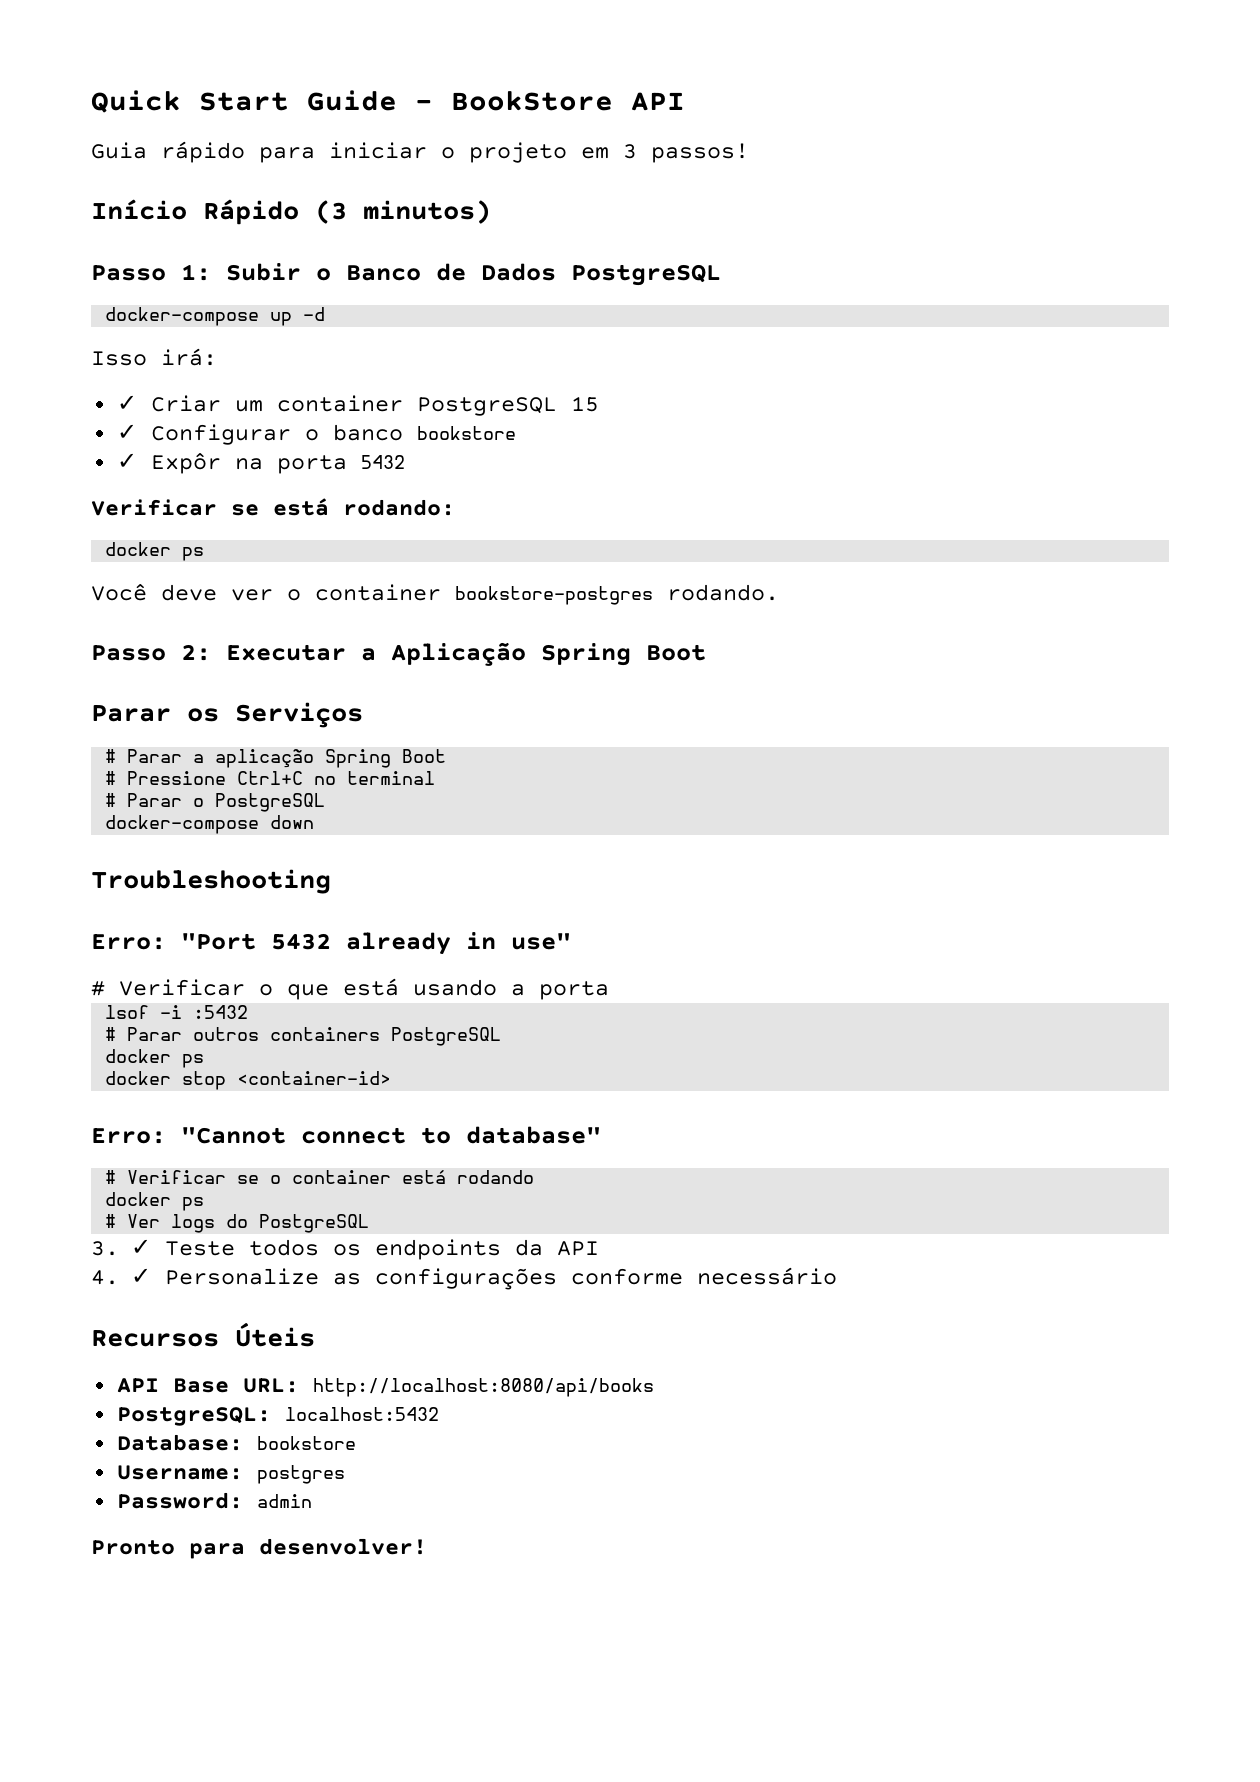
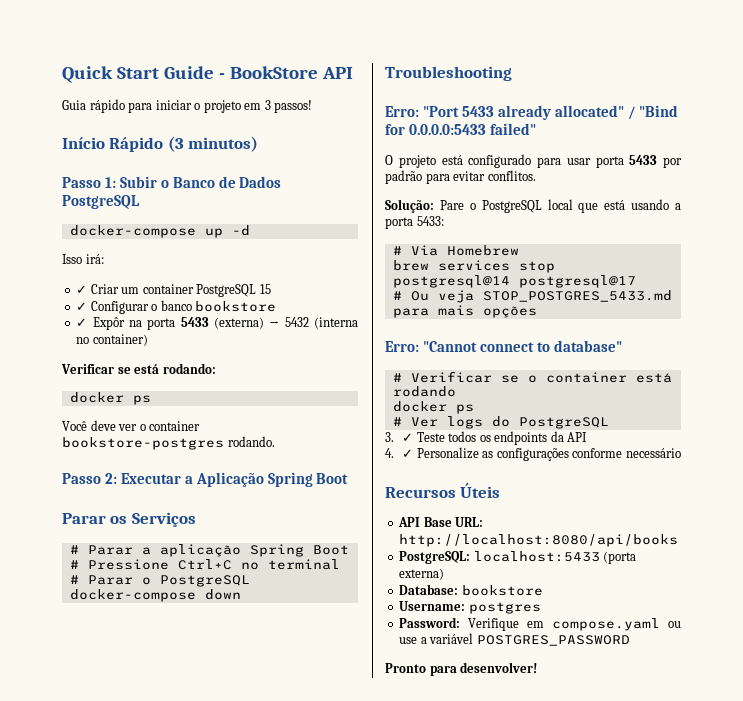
- ✓ Expôr na porta 5432
+ ✓ Expôr na porta 5433 (externa) → 5432 (interna no container)
- Erro: "Port 5432 already in use"
- # Verificar o que está usando a porta
- lsof -i :5432
- # Parar outros containers PostgreSQL
- docker ps
- docker stop <container-id>
+ Erro: "Port 5433 already allocated" / "Bind for 0.0.0.0:5433 failed"
+ O projeto está configurado para usar porta 5433 por padrão para evitar conflitos.
+ Solução: Pare o PostgreSQL local que está usando a porta 5433:
+ # Via Homebrew
+ brew services stop postgresql@14 postgresql@17
+ # Ou veja STOP_POSTGRES_5433.md para mais opções
- PostgreSQL: localhost:5432
+ PostgreSQL: localhost:5433 (porta externa)
- Password: admin
+ Password: Verifique em compose.yaml ou use a variável POSTGRES_PASSWORD

